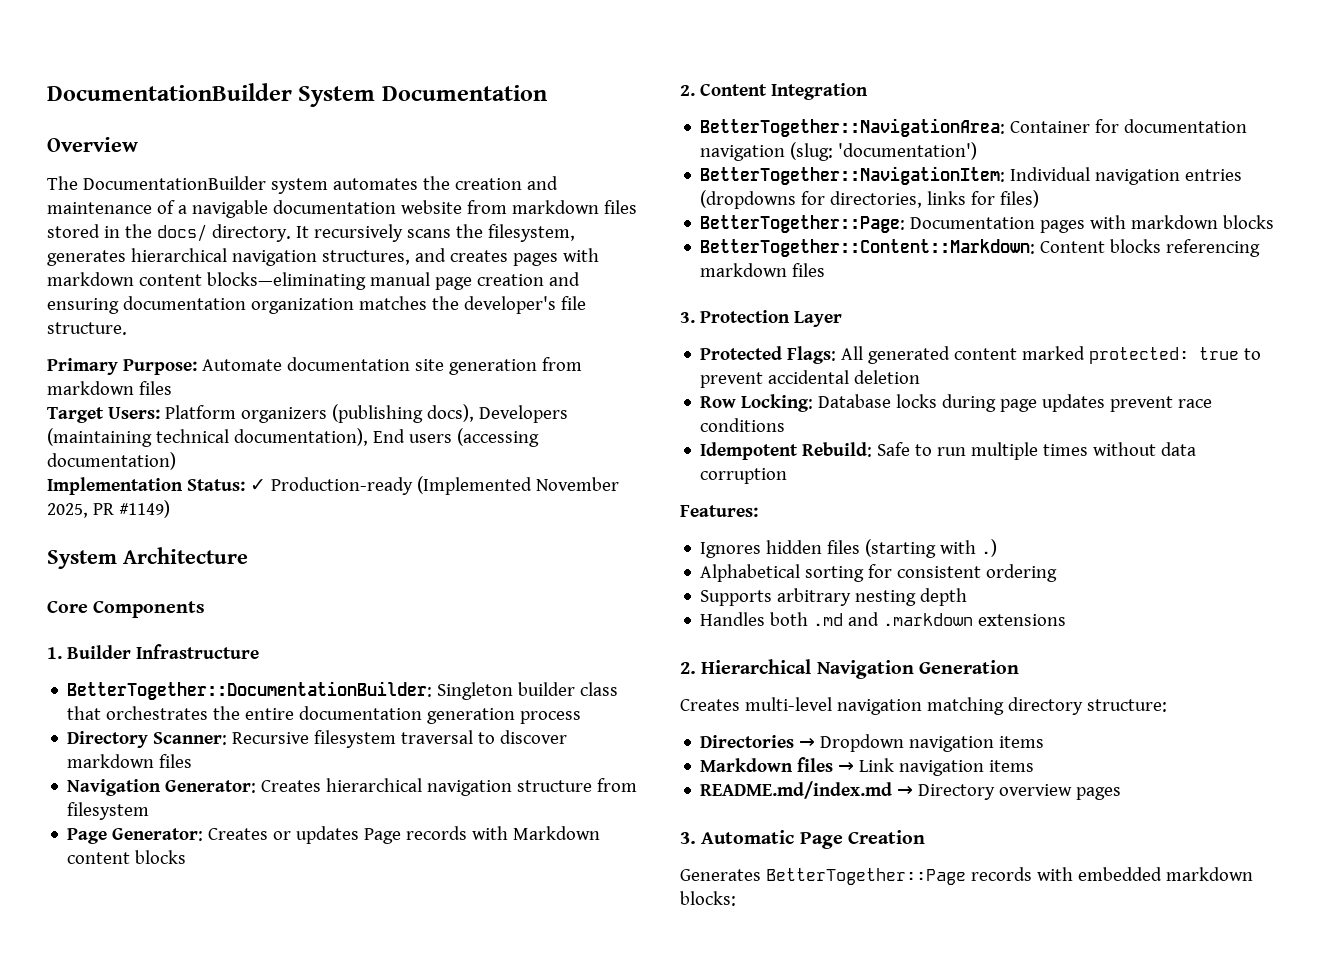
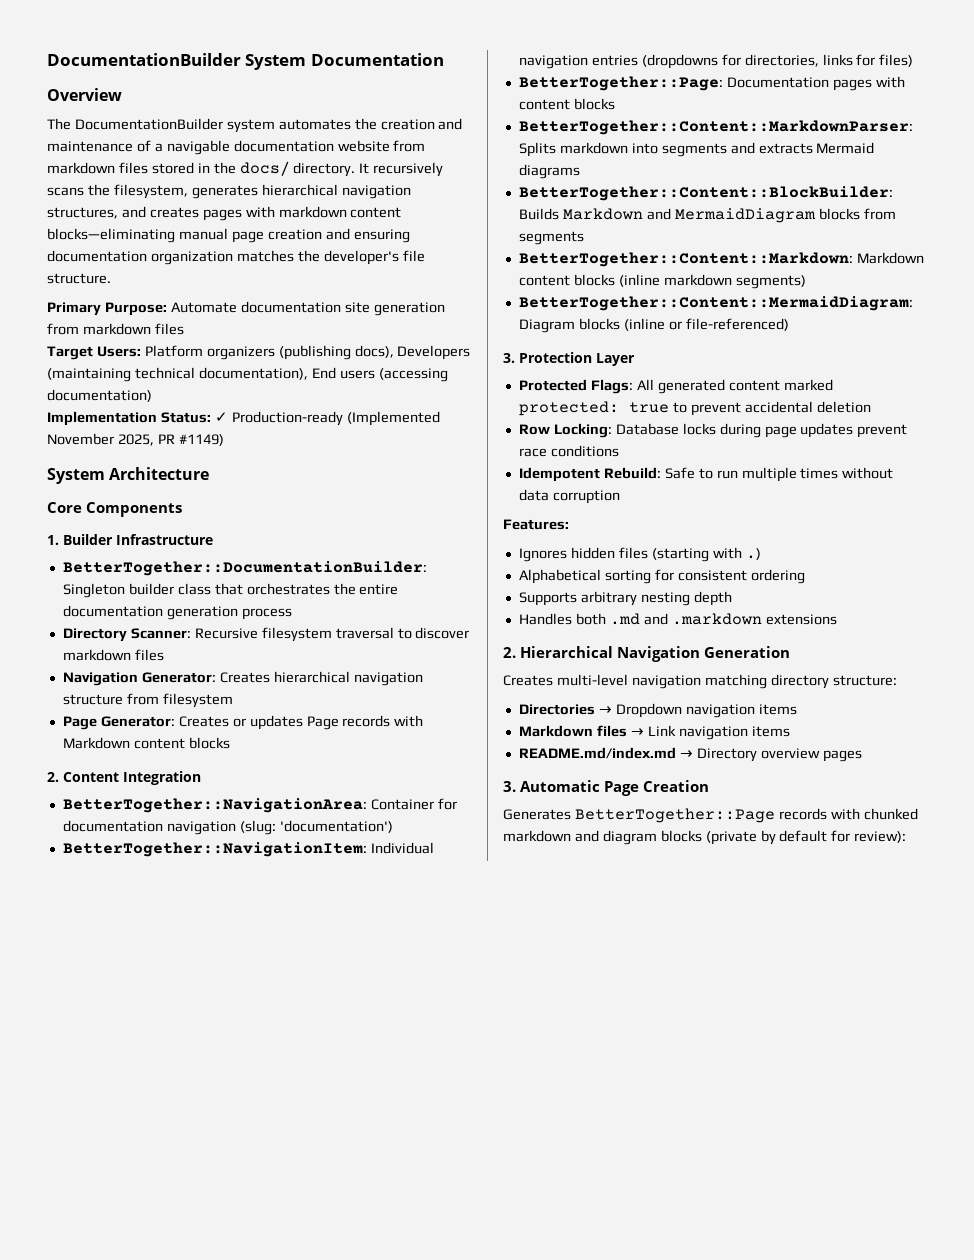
- BetterTogether::Page: Documentation pages with markdown blocks
- BetterTogether::Content::Markdown: Content blocks referencing markdown files
+ BetterTogether::Page: Documentation pages with content blocks
+ BetterTogether::Content::MarkdownParser: Splits markdown into segments and extracts Mermaid diagrams
+ BetterTogether::Content::BlockBuilder: Builds Markdown and MermaidDiagram blocks from segments
+ BetterTogether::Content::Markdown: Markdown content blocks (inline markdown segments)
+ BetterTogether::Content::MermaidDiagram: Diagram blocks (inline or file-referenced)
- Generates BetterTogether::Page records with embedded markdown blocks:
+ Generates BetterTogether::Page records with chunked markdown and diagram blocks (private by default for review):

